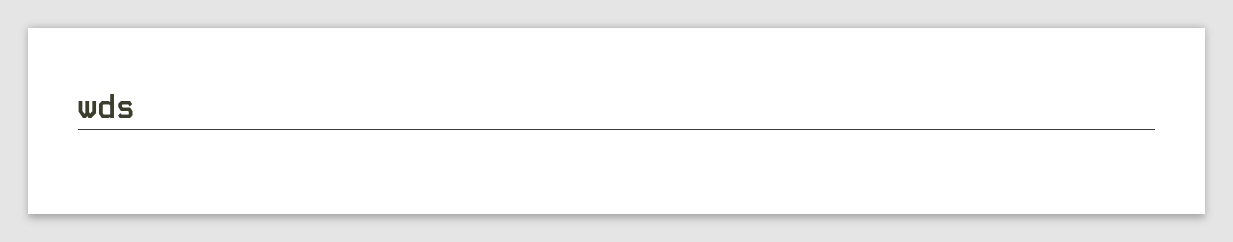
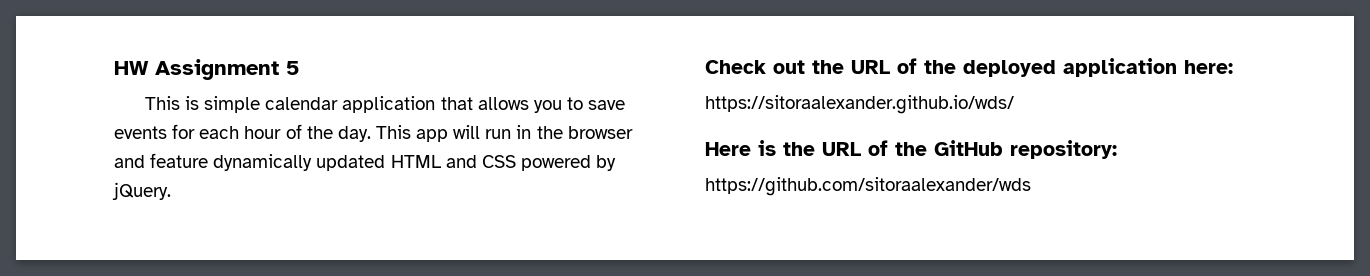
- wds
+ HW Assignment 5
+ This is simple calendar application that allows you to save events for each hour of the day. This app will run in the browser and feature dynamically updated HTML and CSS powered by jQuery.
+ Check out the URL of the deployed application here:
+ https://sitoraalexander.github.io/wds/
+ Here is the URL of the GitHub repository:
+ https://github.com/sitoraalexander/wds

